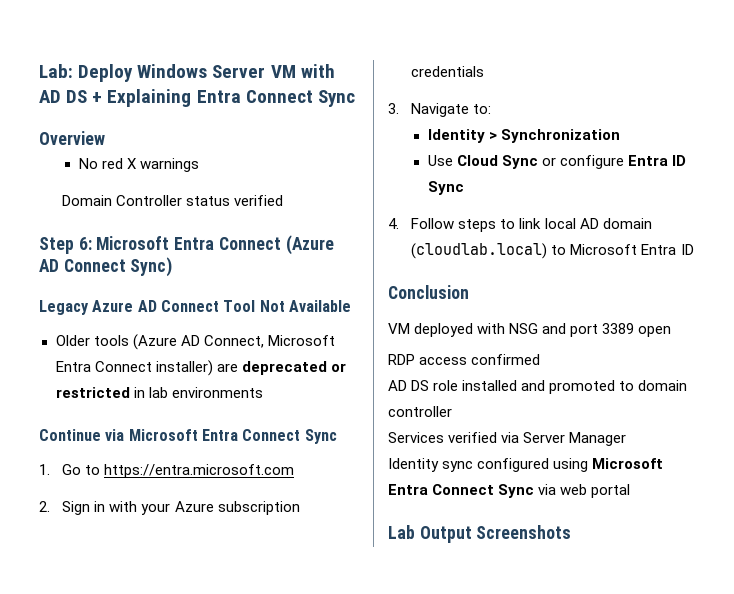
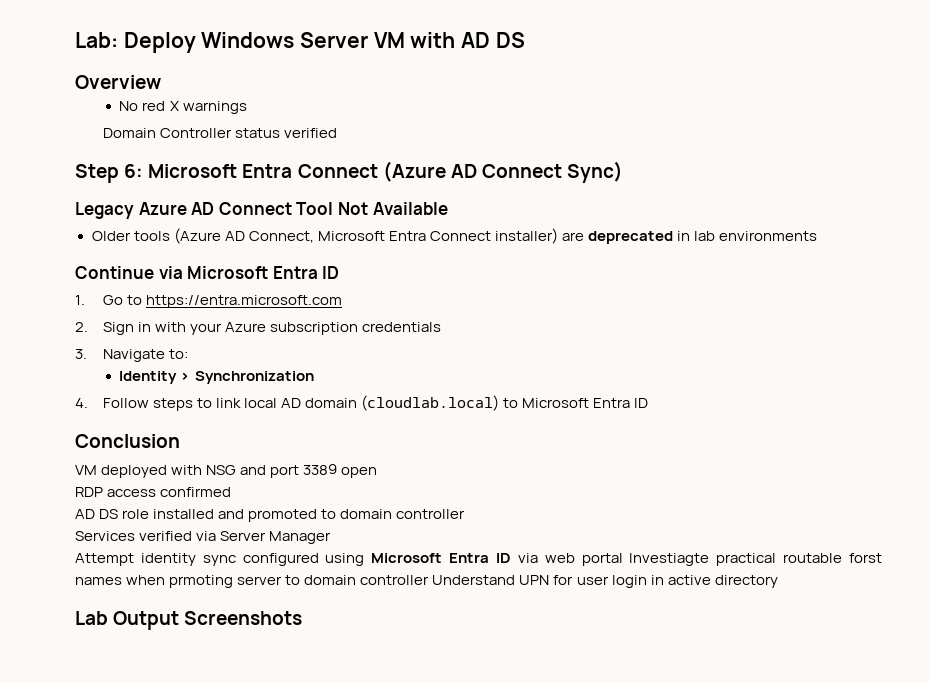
- Lab: Deploy Windows Server VM with AD DS + Explaining Entra Connect Sync
+ Lab: Deploy Windows Server VM with AD DS
- Older tools (Azure AD Connect, Microsoft Entra Connect installer) are deprecated or restricted in lab environments
+ Older tools (Azure AD Connect, Microsoft Entra Connect installer) are deprecated in lab environments
- Continue via Microsoft Entra Connect Sync
+ Continue via Microsoft Entra ID
- Use Cloud Sync or configure Entra ID Sync
- Identity sync configured using Microsoft Entra Connect Sync via web portal
+ Attempt identity sync configured using Microsoft Entra ID via web portal Investiagte practical routable forst names when prmoting server to domain controller Understand UPN for user login in active directory

